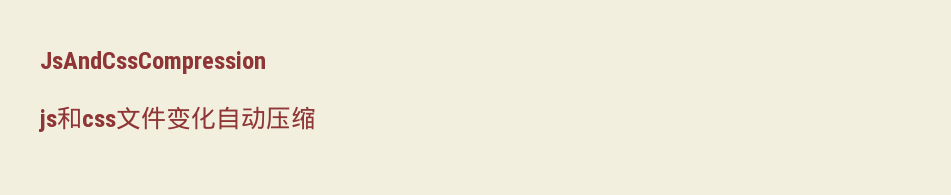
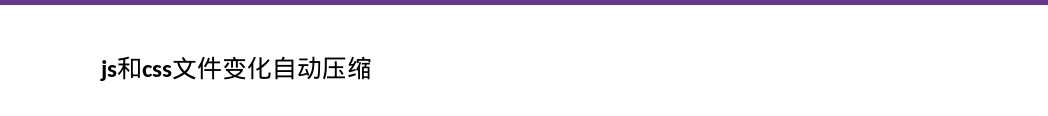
- JsAndCssCompression

